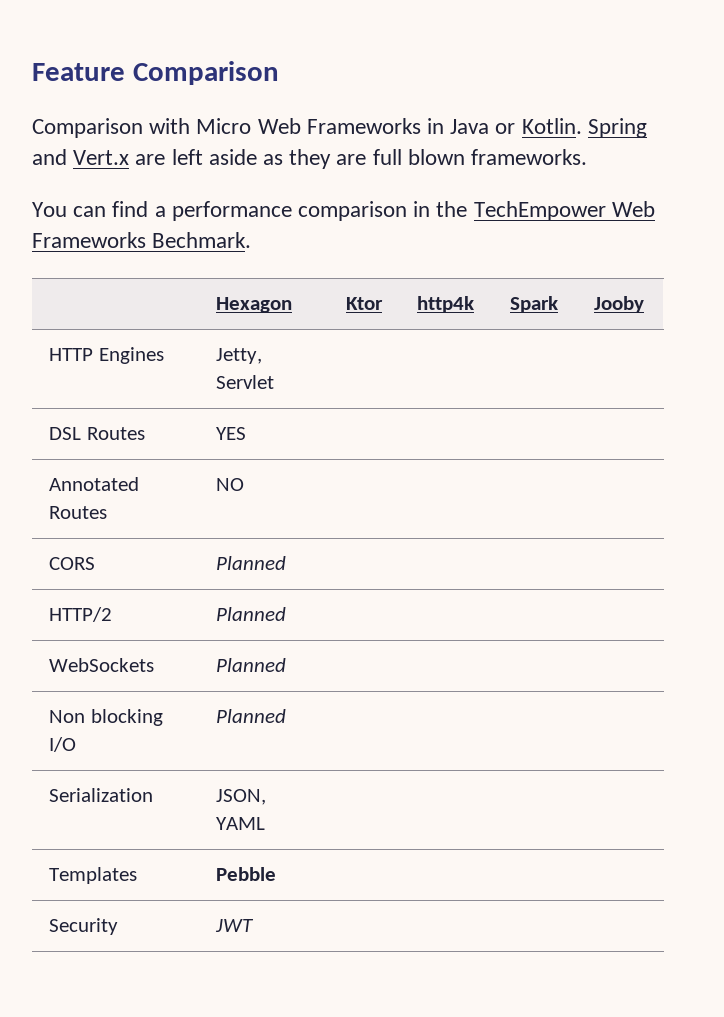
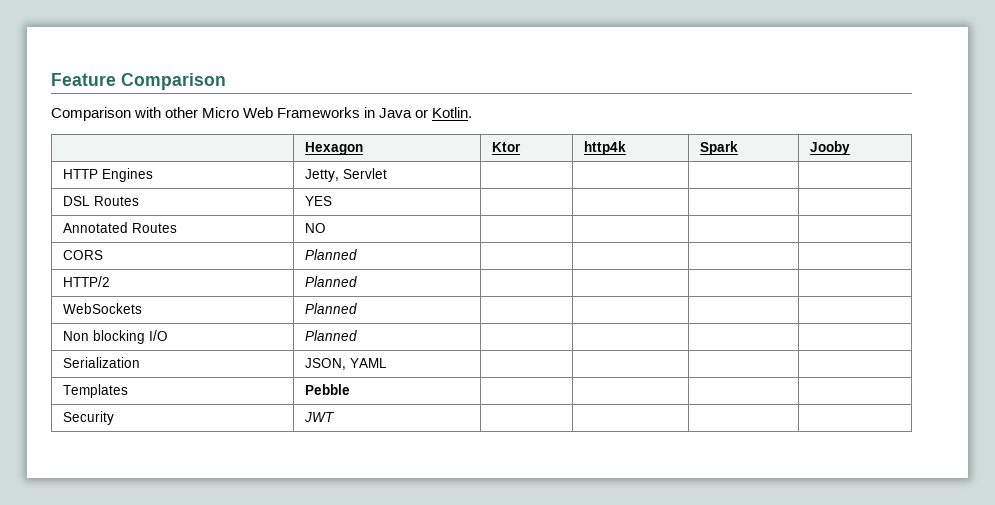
- Comparison with Micro Web Frameworks in Java or Kotlin. Spring and Vert.x are left aside as they are full blown frameworks.
- You can find a performance comparison in the TechEmpower Web Frameworks Bechmark.
+ Comparison with other Micro Web Frameworks in Java or Kotlin.

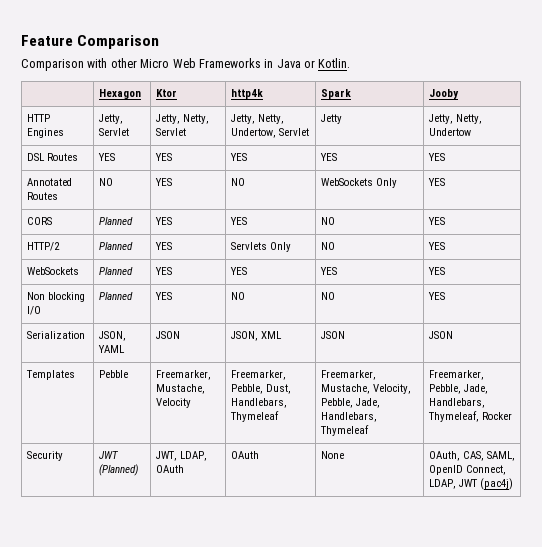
- HTTP Engines | Jetty, Servlet | | | |
+ HTTP Engines | Jetty, Servlet | Jetty, Netty, Servlet | Jetty, Netty, Undertow, Servlet | Jetty | Jetty, Netty, Undertow
- DSL Routes | YES | | | |
+ DSL Routes | YES | YES | YES | YES | YES
- Annotated Routes | NO | | | |
- CORS | Planned | | | |
- HTTP/2 | Planned | | | |
- WebSockets | Planned | | | |
+ Annotated Routes | NO | YES | NO | WebSockets Only | YES
+ CORS | Planned | YES | YES | NO | YES
+ HTTP/2 | Planned | YES | Servlets Only | NO | YES
+ WebSockets | Planned | YES | YES | YES | YES
- Non blocking I/O | Planned | | | |
+ Non blocking I/O | Planned | YES | NO | NO | YES
- Serialization | JSON, YAML | | | |
- Templates | Pebble | | | |
- Security | JWT | | | |
+ Serialization | JSON, YAML | JSON | JSON, XML | JSON | JSON
+ Templates | Pebble | Freemarker, Mustache, Velocity | Freemarker, Pebble, Dust, Handlebars, Thymeleaf | Freemarker, Mustache, Velocity, Pebble, Jade, Handlebars, Thymeleaf | Freemarker, Pebble, Jade, Handlebars, Thymeleaf, Rocker
+ Security | JWT (Planned) | JWT, LDAP, OAuth | OAuth | None | OAuth, CAS, SAML, OpenID Connect, LDAP, JWT (pac4j)

